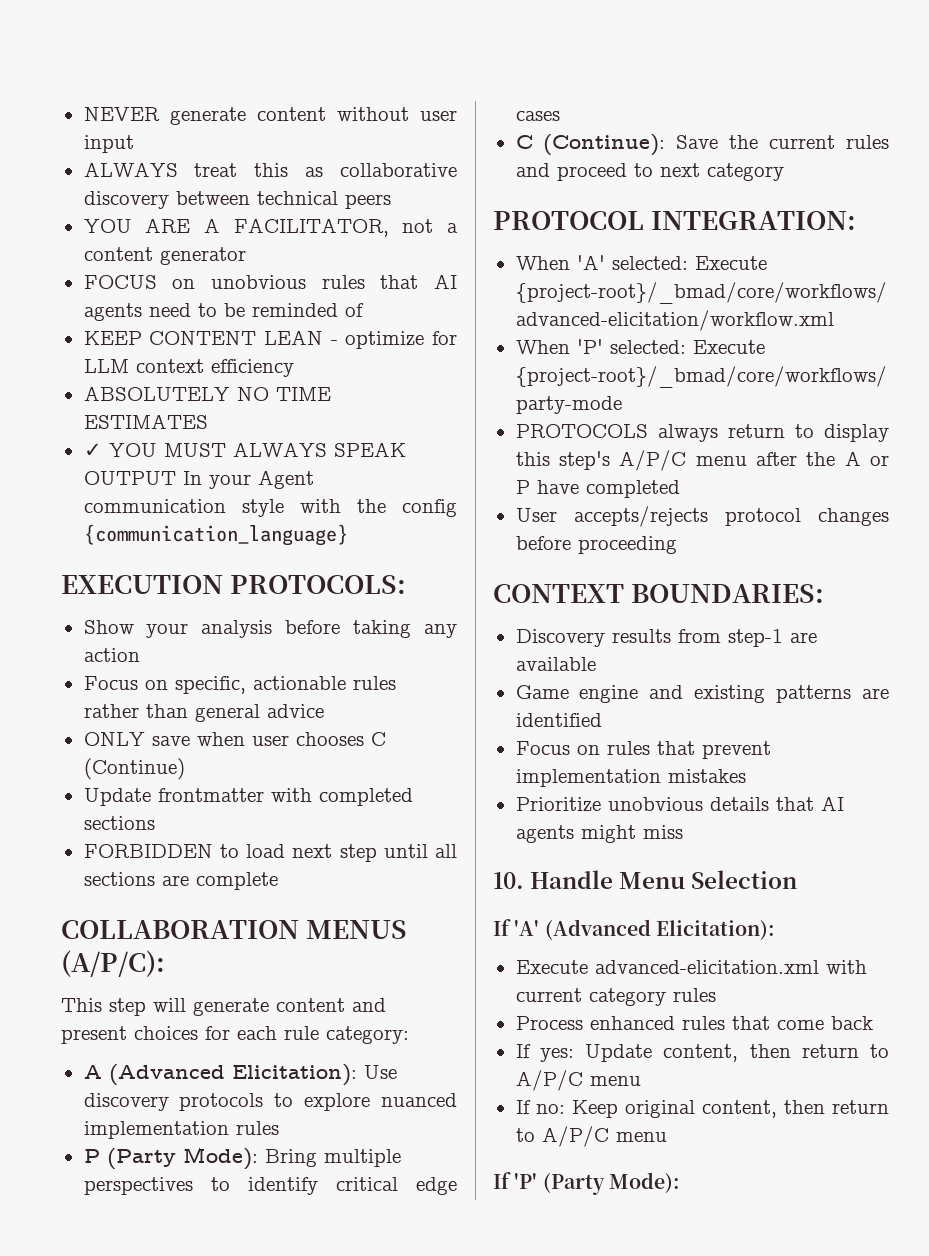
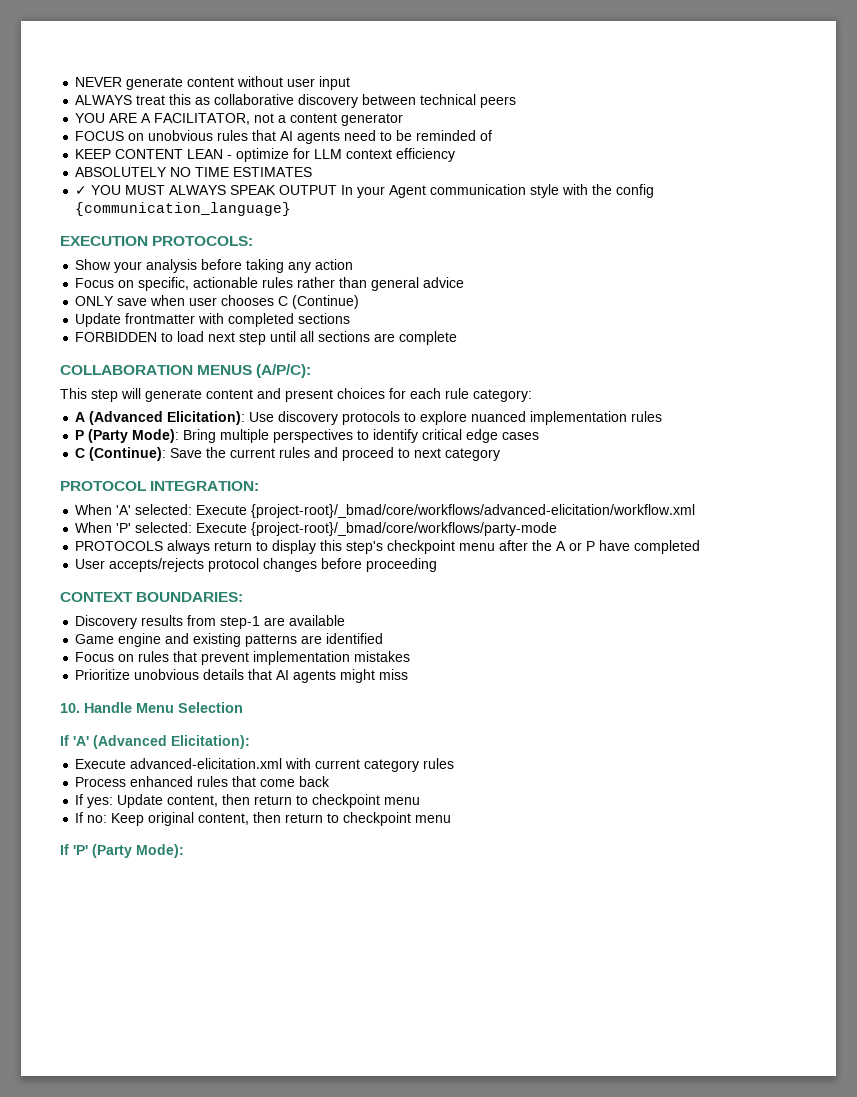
- PROTOCOLS always return to display this step's A/P/C menu after the A or P have completed
+ PROTOCOLS always return to display this step's checkpoint menu after the A or P have completed
- If yes: Update content, then return to A/P/C menu
+ If yes: Update content, then return to checkpoint menu
- If no: Keep original content, then return to A/P/C menu
+ If no: Keep original content, then return to checkpoint menu

